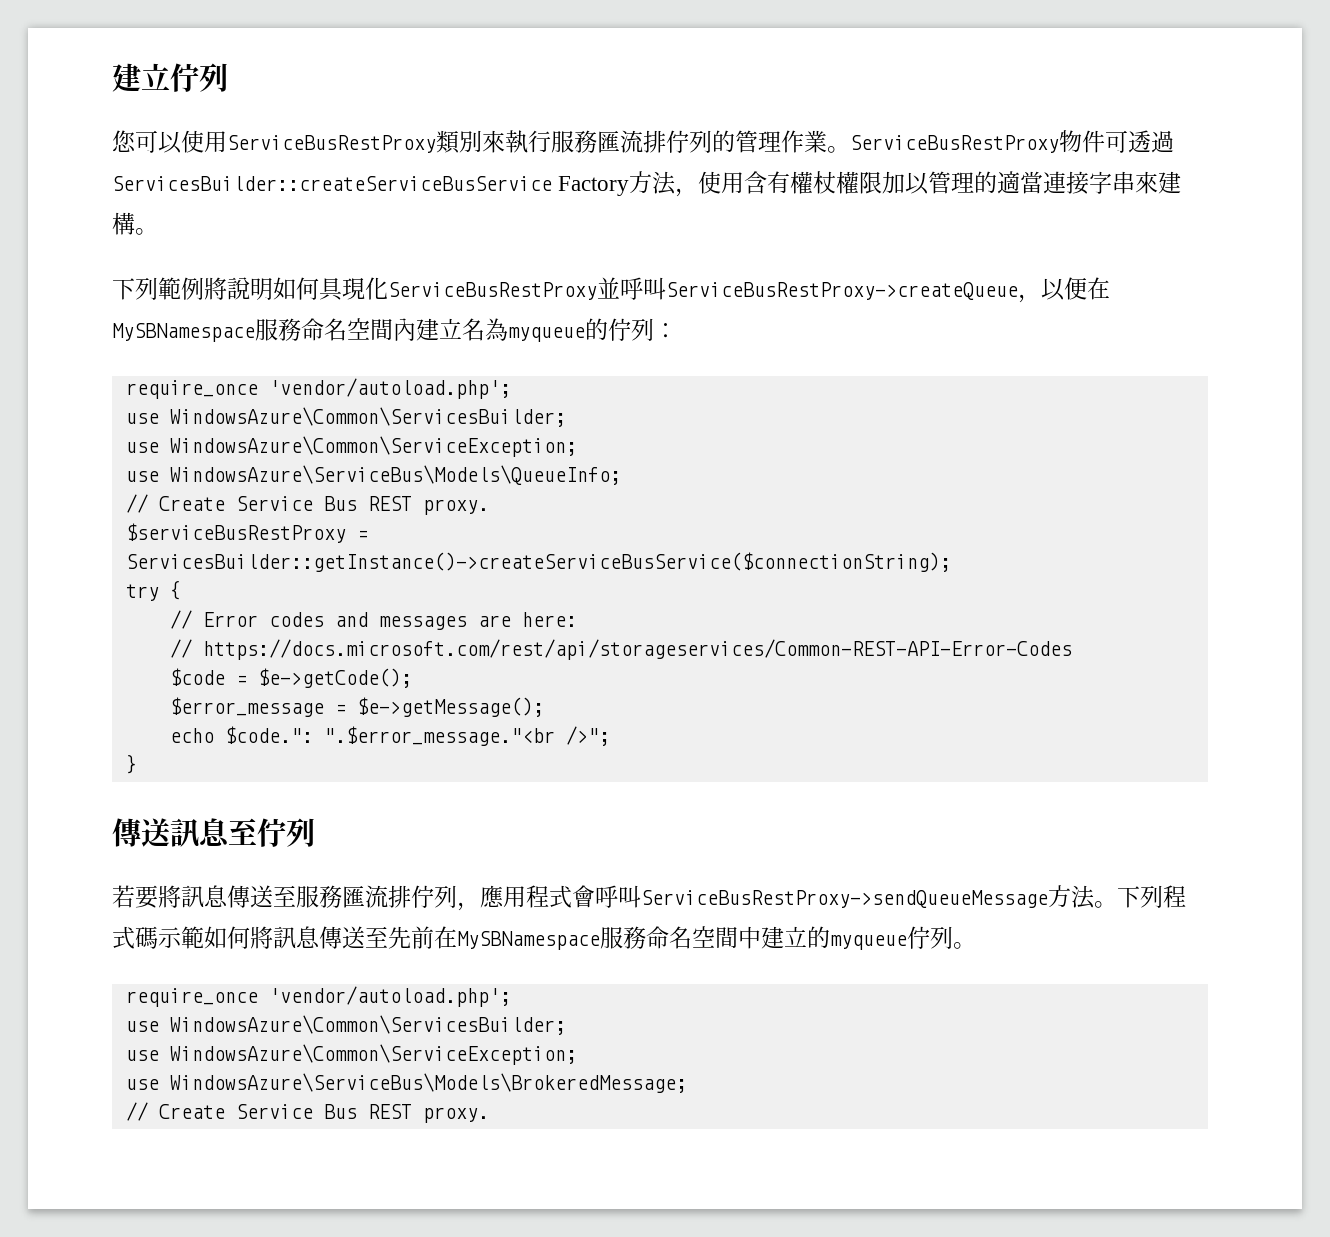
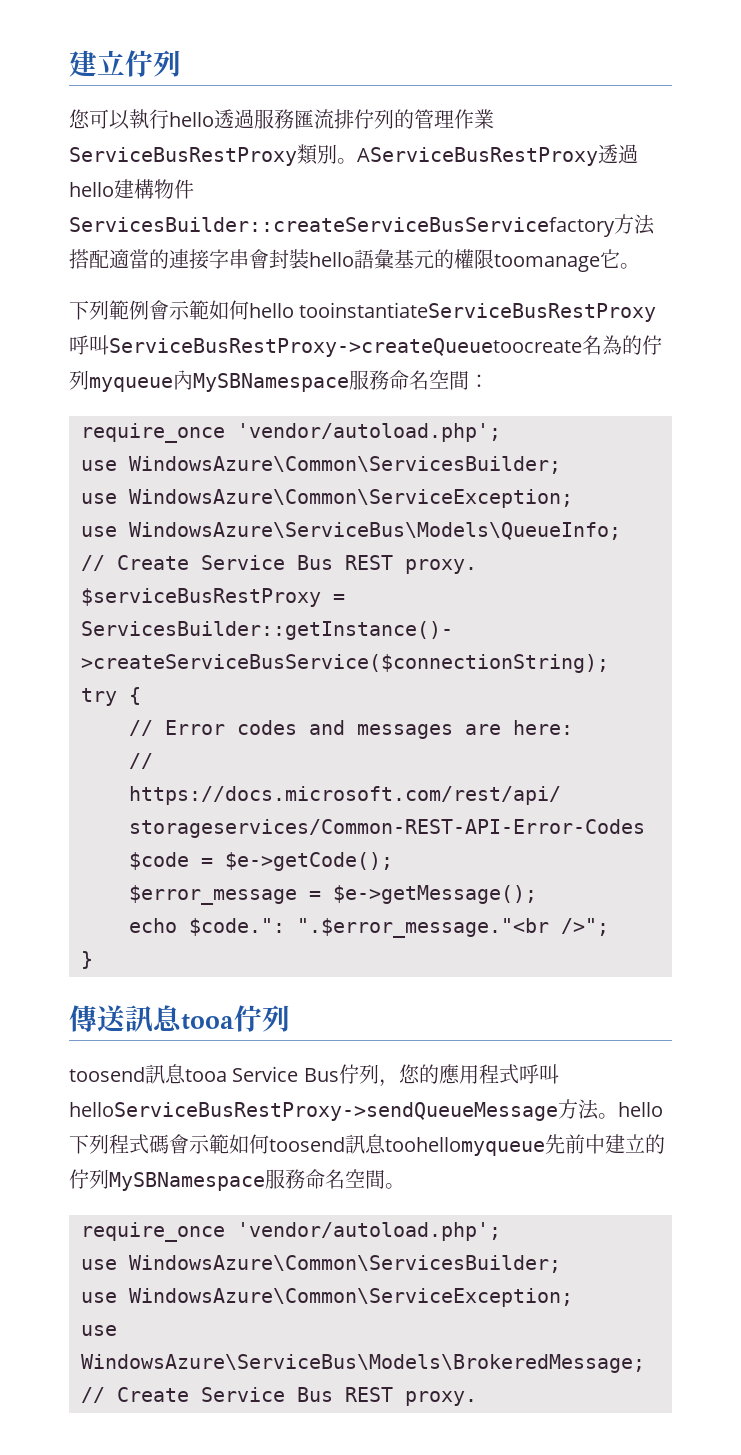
- 您可以使用ServiceBusRestProxy類別來執行服務匯流排佇列的管理作業。ServiceBusRestProxy物件可透過ServicesBuilder::createServiceBusService Factory方法，使用含有權杖權限加以管理的適當連接字串來建構。
- 下列範例將說明如何具現化ServiceBusRestProxy並呼叫ServiceBusRestProxy->createQueue，以便在MySBNamespace服務命名空間內建立名為myqueue的佇列：
+ 您可以執行hello透過服務匯流排佇列的管理作業ServiceBusRestProxy類別。AServiceBusRestProxy透過hello建構物件ServicesBuilder::createServiceBusServicefactory方法搭配適當的連接字串會封裝hello語彙基元的權限toomanage它。
+ 下列範例會示範如何hello tooinstantiateServiceBusRestProxy呼叫ServiceBusRestProxy->createQueuetoocreate名為的佇列myqueue內MySBNamespace服務命名空間：
- 傳送訊息至佇列
- 若要將訊息傳送至服務匯流排佇列，應用程式會呼叫ServiceBusRestProxy->sendQueueMessage方法。下列程式碼示範如何將訊息傳送至先前在MySBNamespace服務命名空間中建立的myqueue佇列。
+ 傳送訊息tooa佇列
+ toosend訊息tooa Service Bus佇列，您的應用程式呼叫helloServiceBusRestProxy->sendQueueMessage方法。hello下列程式碼會示範如何toosend訊息toohellomyqueue先前中建立的佇列MySBNamespace服務命名空間。

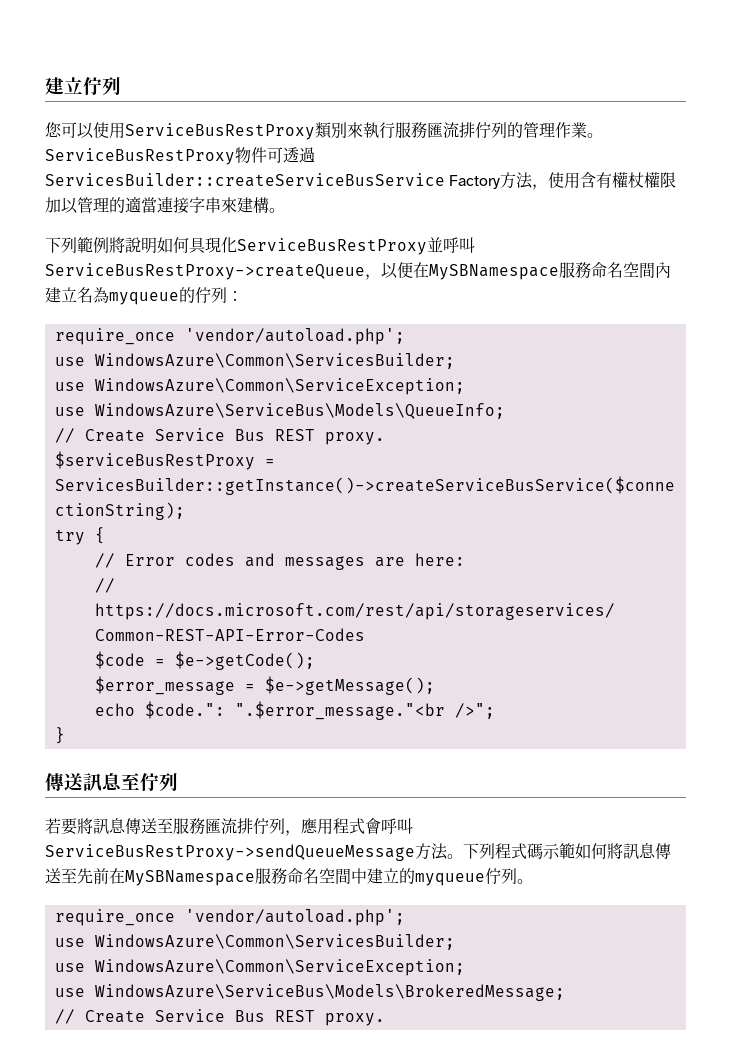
- 您可以執行hello透過服務匯流排佇列的管理作業ServiceBusRestProxy類別。AServiceBusRestProxy透過hello建構物件ServicesBuilder::createServiceBusServicefactory方法搭配適當的連接字串會封裝hello語彙基元的權限toomanage它。
- 下列範例會示範如何hello tooinstantiateServiceBusRestProxy呼叫ServiceBusRestProxy->createQueuetoocreate名為的佇列myqueue內MySBNamespace服務命名空間：
+ 您可以使用ServiceBusRestProxy類別來執行服務匯流排佇列的管理作業。ServiceBusRestProxy物件可透過ServicesBuilder::createServiceBusService Factory方法，使用含有權杖權限加以管理的適當連接字串來建構。
+ 下列範例將說明如何具現化ServiceBusRestProxy並呼叫ServiceBusRestProxy->createQueue，以便在MySBNamespace服務命名空間內建立名為myqueue的佇列：
- 傳送訊息tooa佇列
- toosend訊息tooa Service Bus佇列，您的應用程式呼叫helloServiceBusRestProxy->sendQueueMessage方法。hello下列程式碼會示範如何toosend訊息toohellomyqueue先前中建立的佇列MySBNamespace服務命名空間。
+ 傳送訊息至佇列
+ 若要將訊息傳送至服務匯流排佇列，應用程式會呼叫ServiceBusRestProxy->sendQueueMessage方法。下列程式碼示範如何將訊息傳送至先前在MySBNamespace服務命名空間中建立的myqueue佇列。

